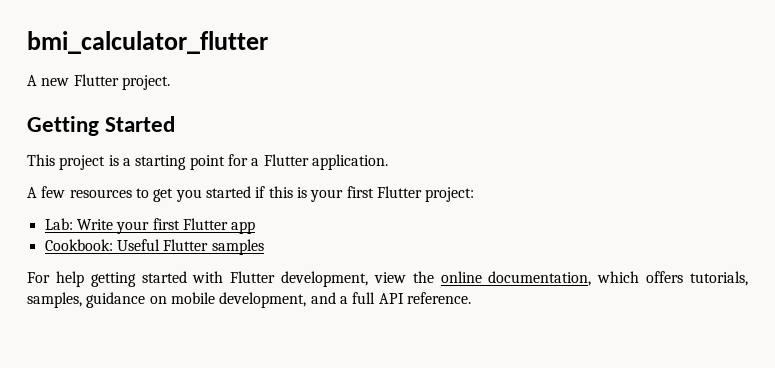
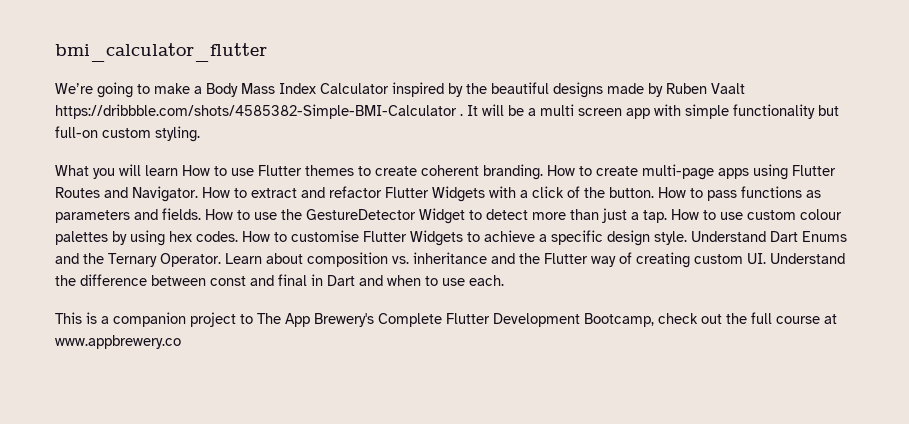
- A new Flutter project.
- Getting Started
+ We’re going to make a Body Mass Index Calculator inspired by the beautiful designs made by Ruben Vaalt https://dribbble.com/shots/4585382-Simple-BMI-Calculator . It will be a multi screen app with simple functionality but full-on custom styling.
+ What you will learn How to use Flutter themes to create coherent branding. How to create multi-page apps using Flutter Routes and Navigator. How to extract and refactor Flutter Widgets with a click of the button. How to pass functions as parameters and fields. How to use the GestureDetector Widget to detect more than just a tap. How to use custom colour palettes by using hex codes. How to customise Flutter Widgets to achieve a specific design style. Understand Dart Enums and the Ternary Operator. Learn about composition vs. inheritance and the Flutter way of creating custom UI. Understand the difference between const and final in Dart and when to use each.
- This project is a starting point for a Flutter application.
- A few resources to get you started if this is your first Flutter project:
- Lab: Write your first Flutter app
- Cookbook: Useful Flutter samples
- For help getting started with Flutter development, view the online documentation, which offers tutorials, samples, guidance on mobile development, and a full API reference.
+ This is a companion project to The App Brewery's Complete Flutter Development Bootcamp, check out the full course at www.appbrewery.co

